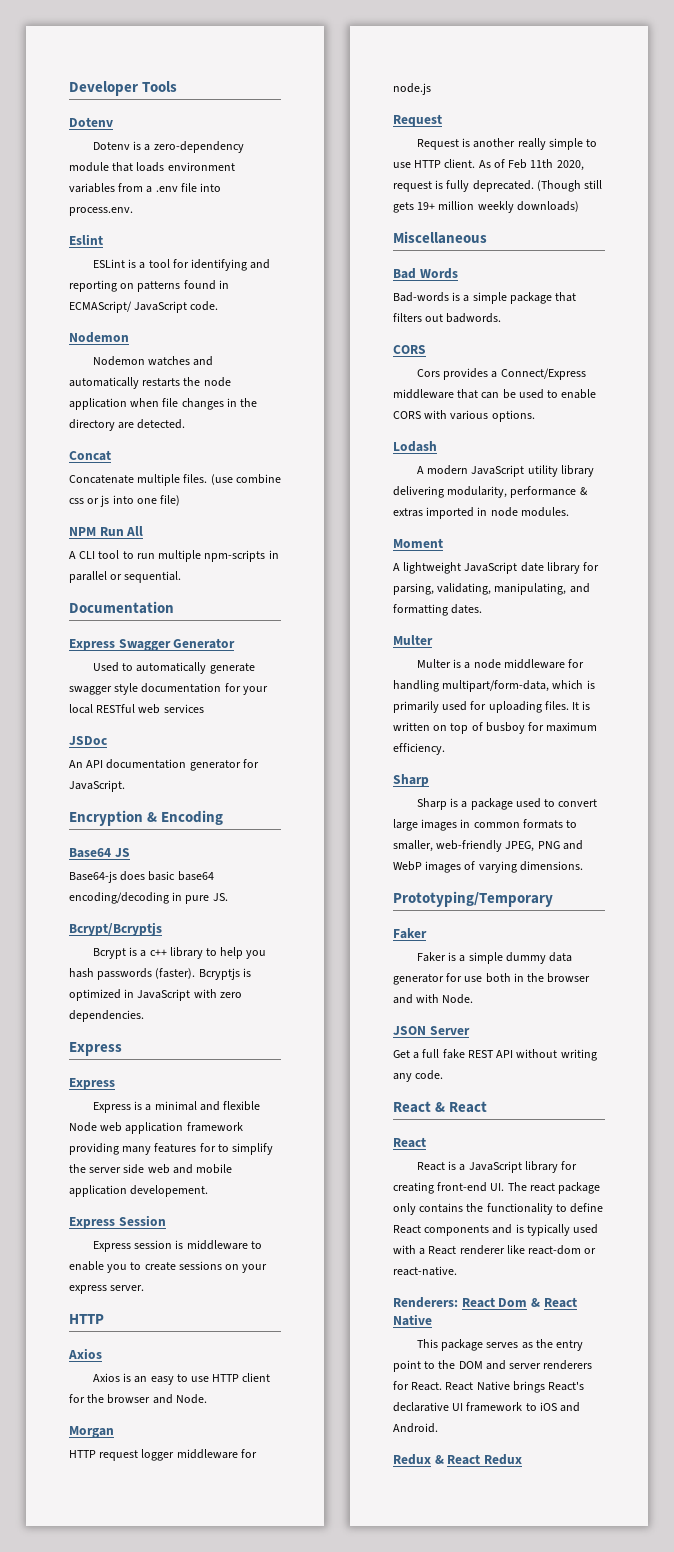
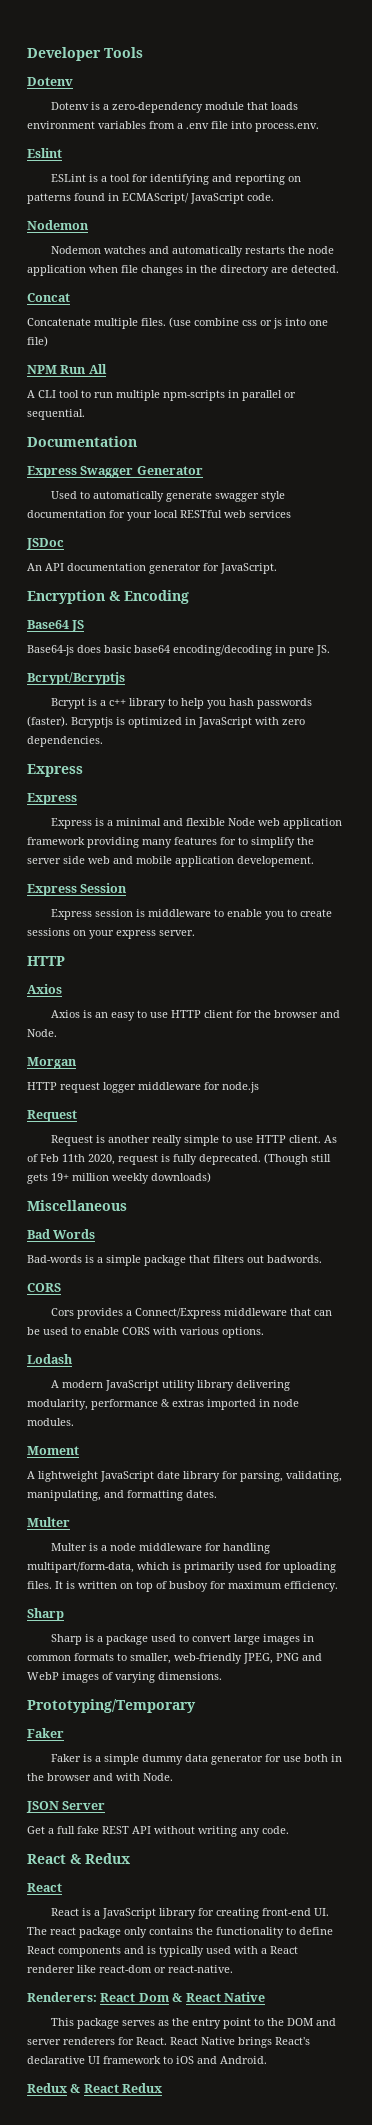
- React & React
+ React & Redux

